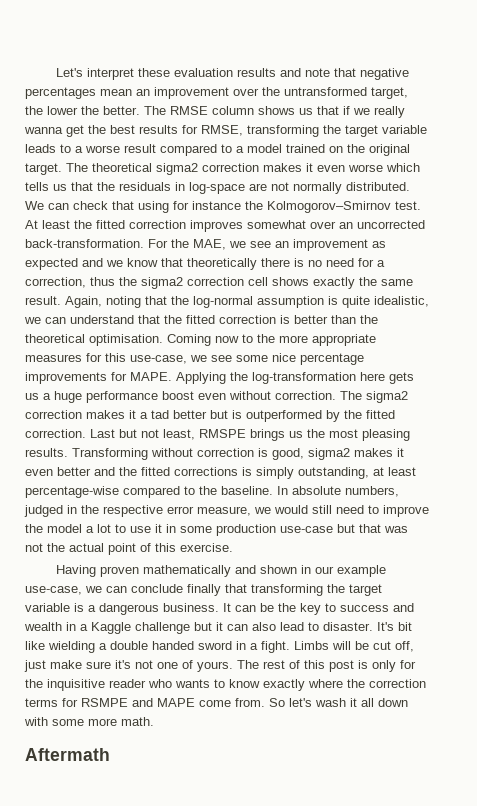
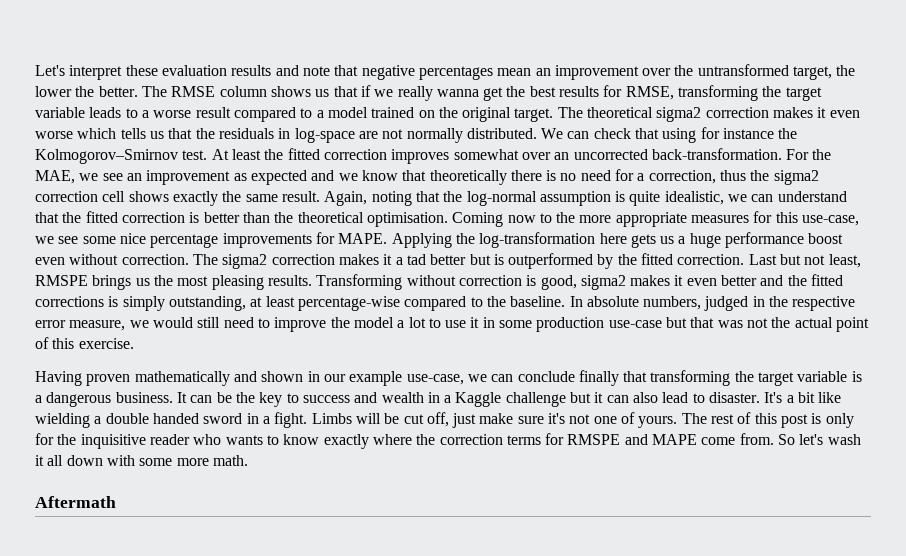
- It's bit like wielding a double handed sword in a fight.
+ It's a bit like wielding a double handed sword in a fight.
- The rest of this post is only for the inquisitive reader who wants to know exactly where the correction terms for RSMPE and MAPE come from.
+ The rest of this post is only for the inquisitive reader who wants to know exactly where the correction terms for RMSPE and MAPE come from.

